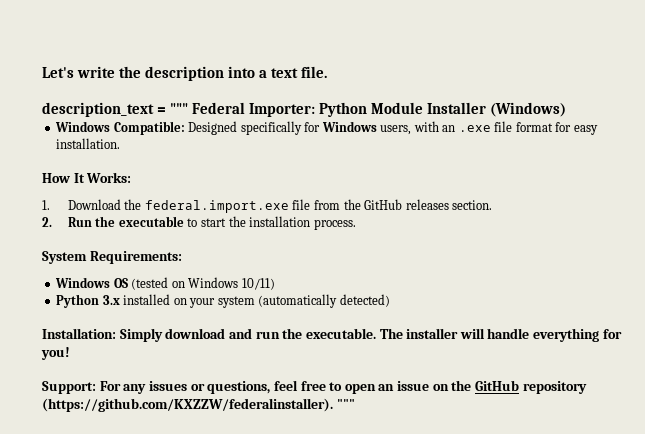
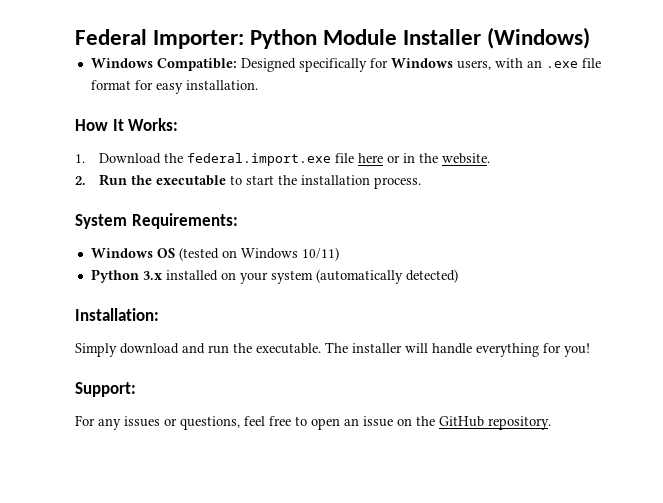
- Let's write the description into a text file.
- description_text = """ Federal Importer: Python Module Installer (Windows)
+ Federal Importer: Python Module Installer (Windows)
- 1. Download the federal.import.exe file from the GitHub releases section.
+ 1. Download the federal.import.exe file here or in the website.
- Installation: Simply download and run the executable.
+ Installation:
+ Simply download and run the executable.
- Support: For any issues or questions, feel free to open an issue on the GitHub repository (https://github.com/KXZZW/federalinstaller). """
+ Support:
+ For any issues or questions, feel free to open an issue on the GitHub repository.

